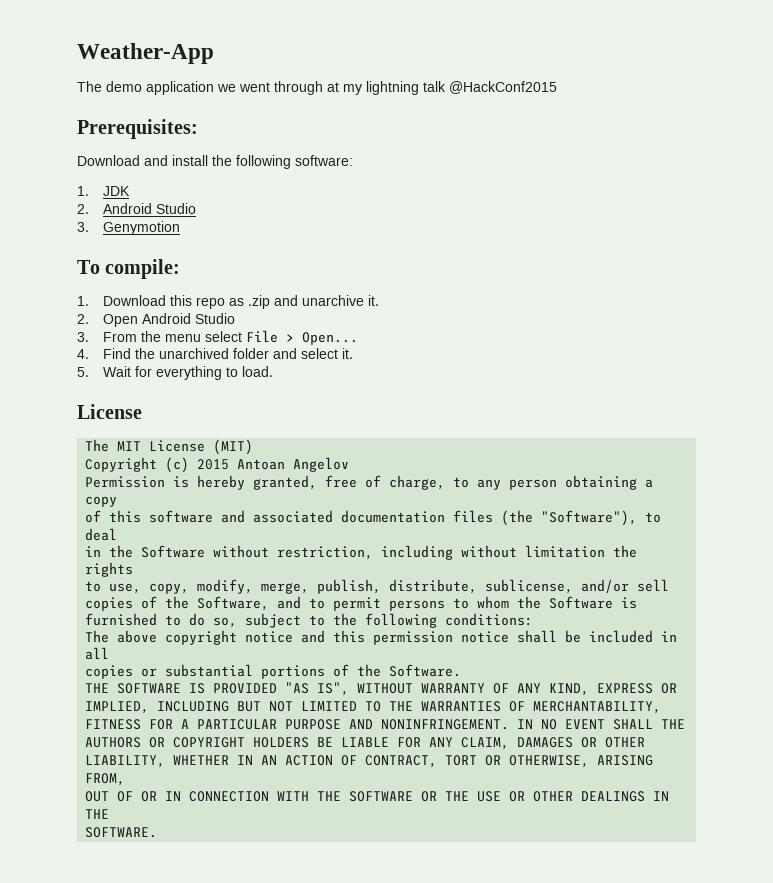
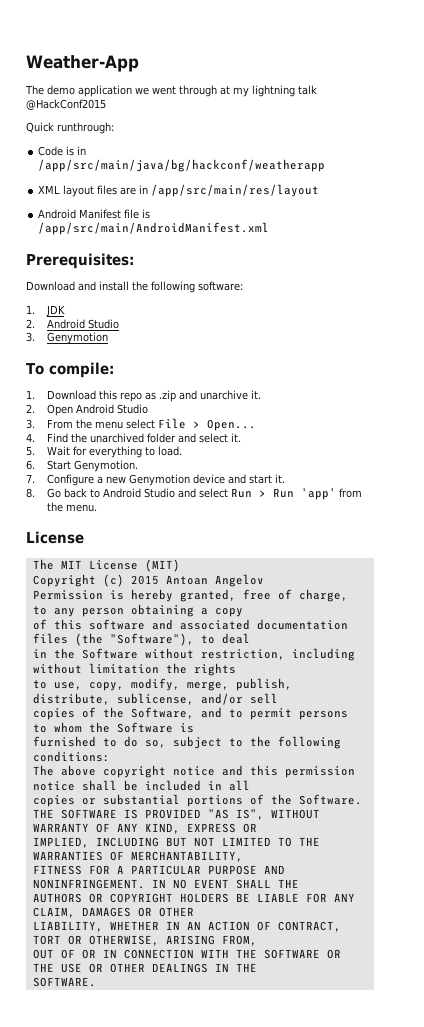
+ Quick runthrough:
+ Code is in /app/src/main/java/bg/hackconf/weatherapp
+ XML layout files are in /app/src/main/res/layout
+ Android Manifest file is /app/src/main/AndroidManifest.xml
+ 6. Start Genymotion.
+ 7. Configure a new Genymotion device and start it.
+ 8. Go back to Android Studio and select Run > Run 'app' from the menu.

